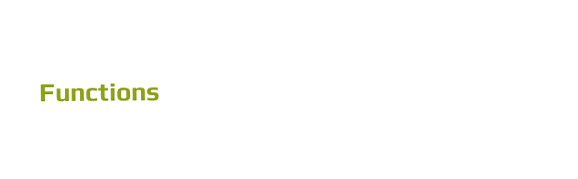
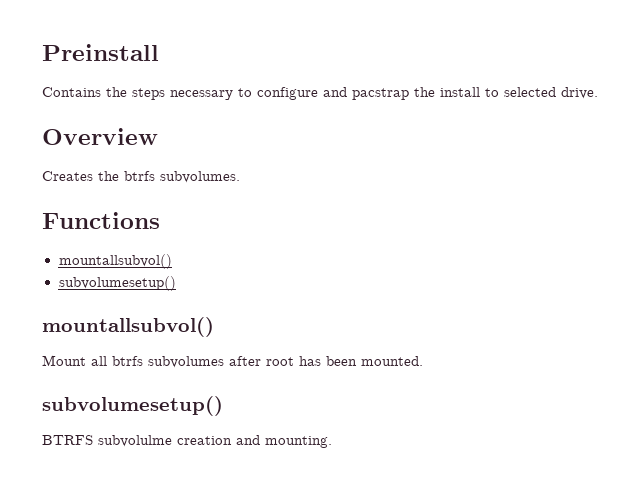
+ Preinstall
+ Contains the steps necessary to configure and pacstrap the install to selected drive.
+ Overview
+ Creates the btrfs subvolumes.
  Functions
+ mountallsubvol()
+ subvolumesetup()
+ mountallsubvol()
+ Mount all btrfs subvolumes after root has been mounted.
+ subvolumesetup()
+ BTRFS subvolulme creation and mounting.

